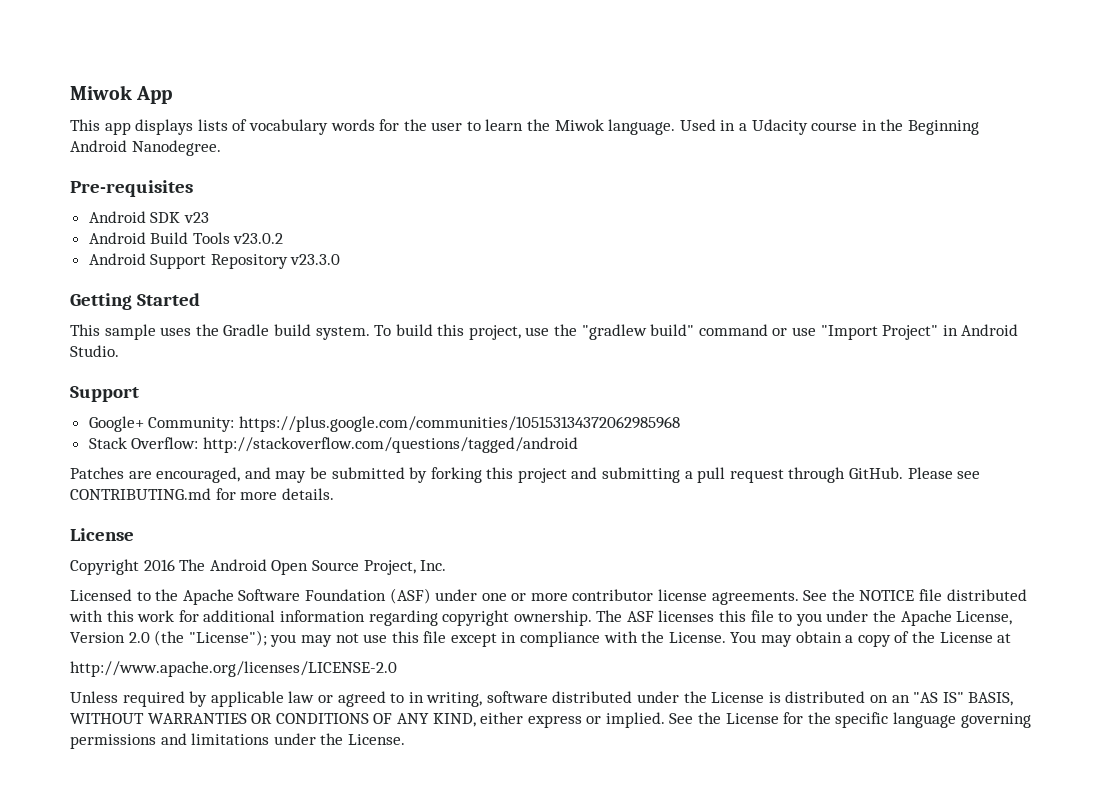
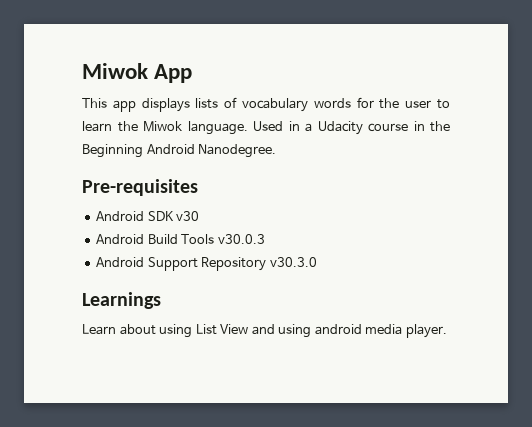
- Android SDK v23
+ Android SDK v30
- Android Build Tools v23.0.2
+ Android Build Tools v30.0.3
- Android Support Repository v23.3.0
- Getting Started
- This sample uses the Gradle build system. To build this project, use the "gradlew build" command or use "Import Project" in Android Studio.
- Support
- Google+ Community: https://plus.google.com/communities/105153134372062985968
- Stack Overflow: http://stackoverflow.com/questions/tagged/android
- Patches are encouraged, and may be submitted by forking this project and submitting a pull request through GitHub. Please see CONTRIBUTING.md for more details.
- License
- Copyright 2016 The Android Open Source Project, Inc.
- Licensed to the Apache Software Foundation (ASF) under one or more contributor license agreements. See the NOTICE file distributed with this work for additional information regarding copyright ownership. The ASF licenses this file to you under the Apache License, Version 2.0 (the "License"); you may not use this file except in compliance with the License. You may obtain a copy of the License at
- http://www.apache.org/licenses/LICENSE-2.0
- Unless required by applicable law or agreed to in writing, software distributed under the License is distributed on an "AS IS" BASIS, WITHOUT WARRANTIES OR CONDITIONS OF ANY KIND, either express or implied. See the License for the specific language governing permissions and limitations under the License.
+ Android Support Repository v30.3.0
+ Learnings
+ Learn about using List View and using android media player.

